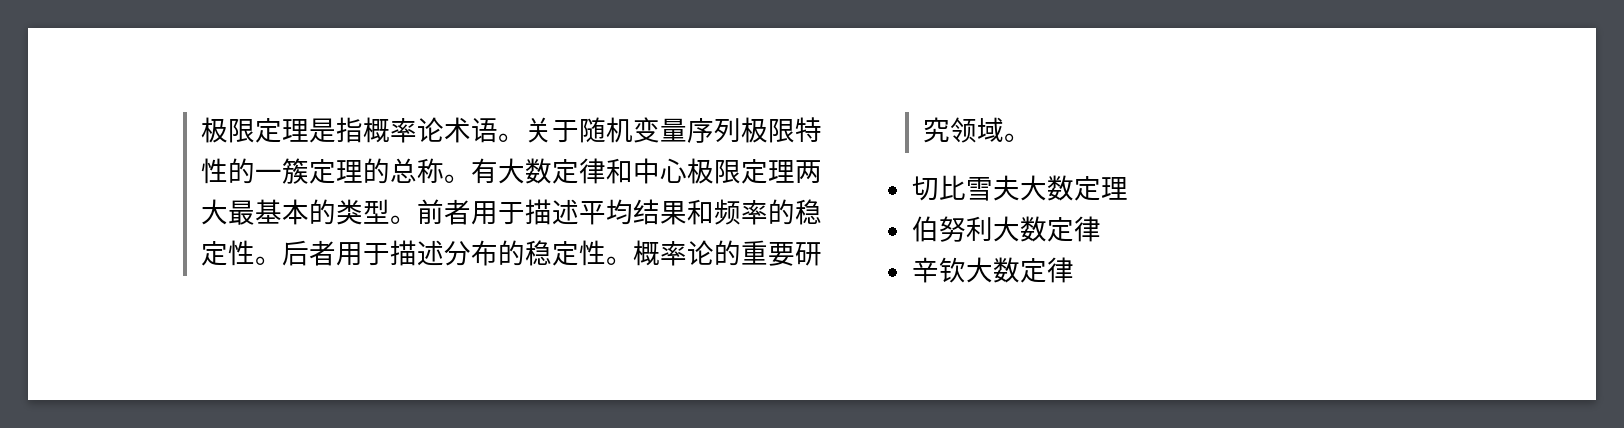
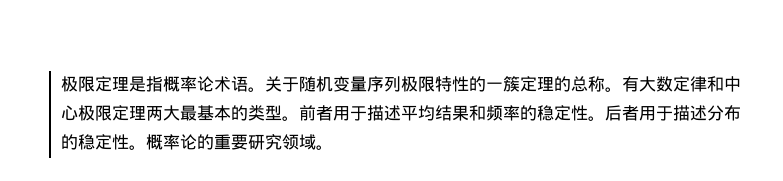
- 切比雪夫大数定理
- 伯努利大数定律
- 辛钦大数定律

